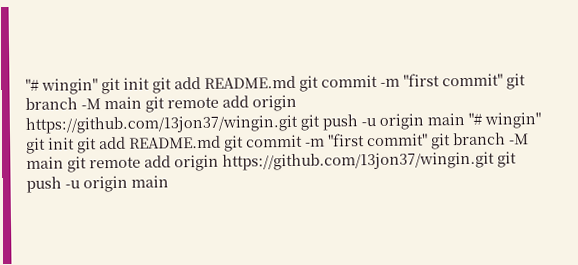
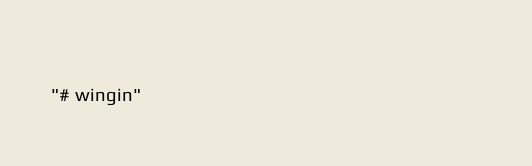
- "# wingin" git init git add README.md git commit -m "first commit" git branch -M main git remote add origin https://github.com/13jon37/wingin.git git push -u origin main "# wingin" git init git add README.md git commit -m "first commit" git branch -M main git remote add origin https://github.com/13jon37/wingin.git git push -u origin main
+ "# wingin"

